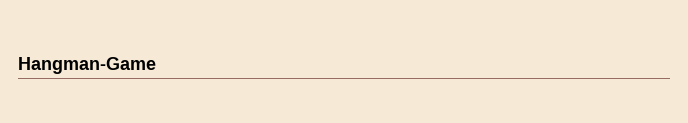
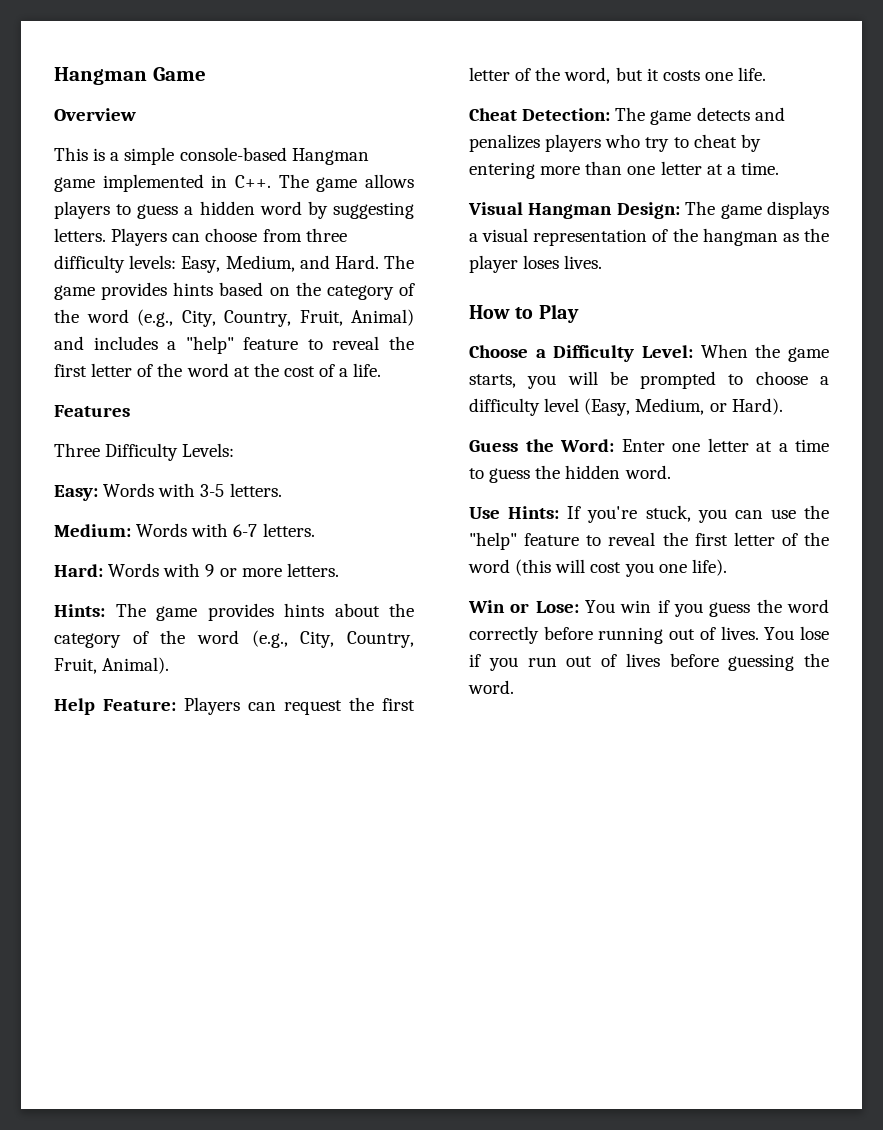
- Hangman-Game
+ Hangman Game
+ Overview
+ This is a simple console-based Hangman game implemented in C++. The game allows players to guess a hidden word by suggesting letters. Players can choose from three difficulty levels: Easy, Medium, and Hard. The game provides hints based on the category of the word (e.g., City, Country, Fruit, Animal) and includes a "help" feature to reveal the first letter of the word at the cost of a life.
+ Features
+ Three Difficulty Levels:
+ Easy: Words with 3-5 letters.
+ Medium: Words with 6-7 letters.
+ Hard: Words with 9 or more letters.
+ Hints: The game provides hints about the category of the word (e.g., City, Country, Fruit, Animal).
+ Help Feature: Players can request the first letter of the word, but it costs one life.
+ Cheat Detection: The game detects and penalizes players who try to cheat by entering more than one letter at a time.
+ Visual Hangman Design: The game displays a visual representation of the hangman as the player loses lives.
+ How to Play
+ Choose a Difficulty Level: When the game starts, you will be prompted to choose a difficulty level (Easy, Medium, or Hard).
+ Guess the Word: Enter one letter at a time to guess the hidden word.
+ Use Hints: If you're stuck, you can use the "help" feature to reveal the first letter of the word (this will cost you one life).
+ Win or Lose: You win if you guess the word correctly before running out of lives. You lose if you run out of lives before guessing the word.

